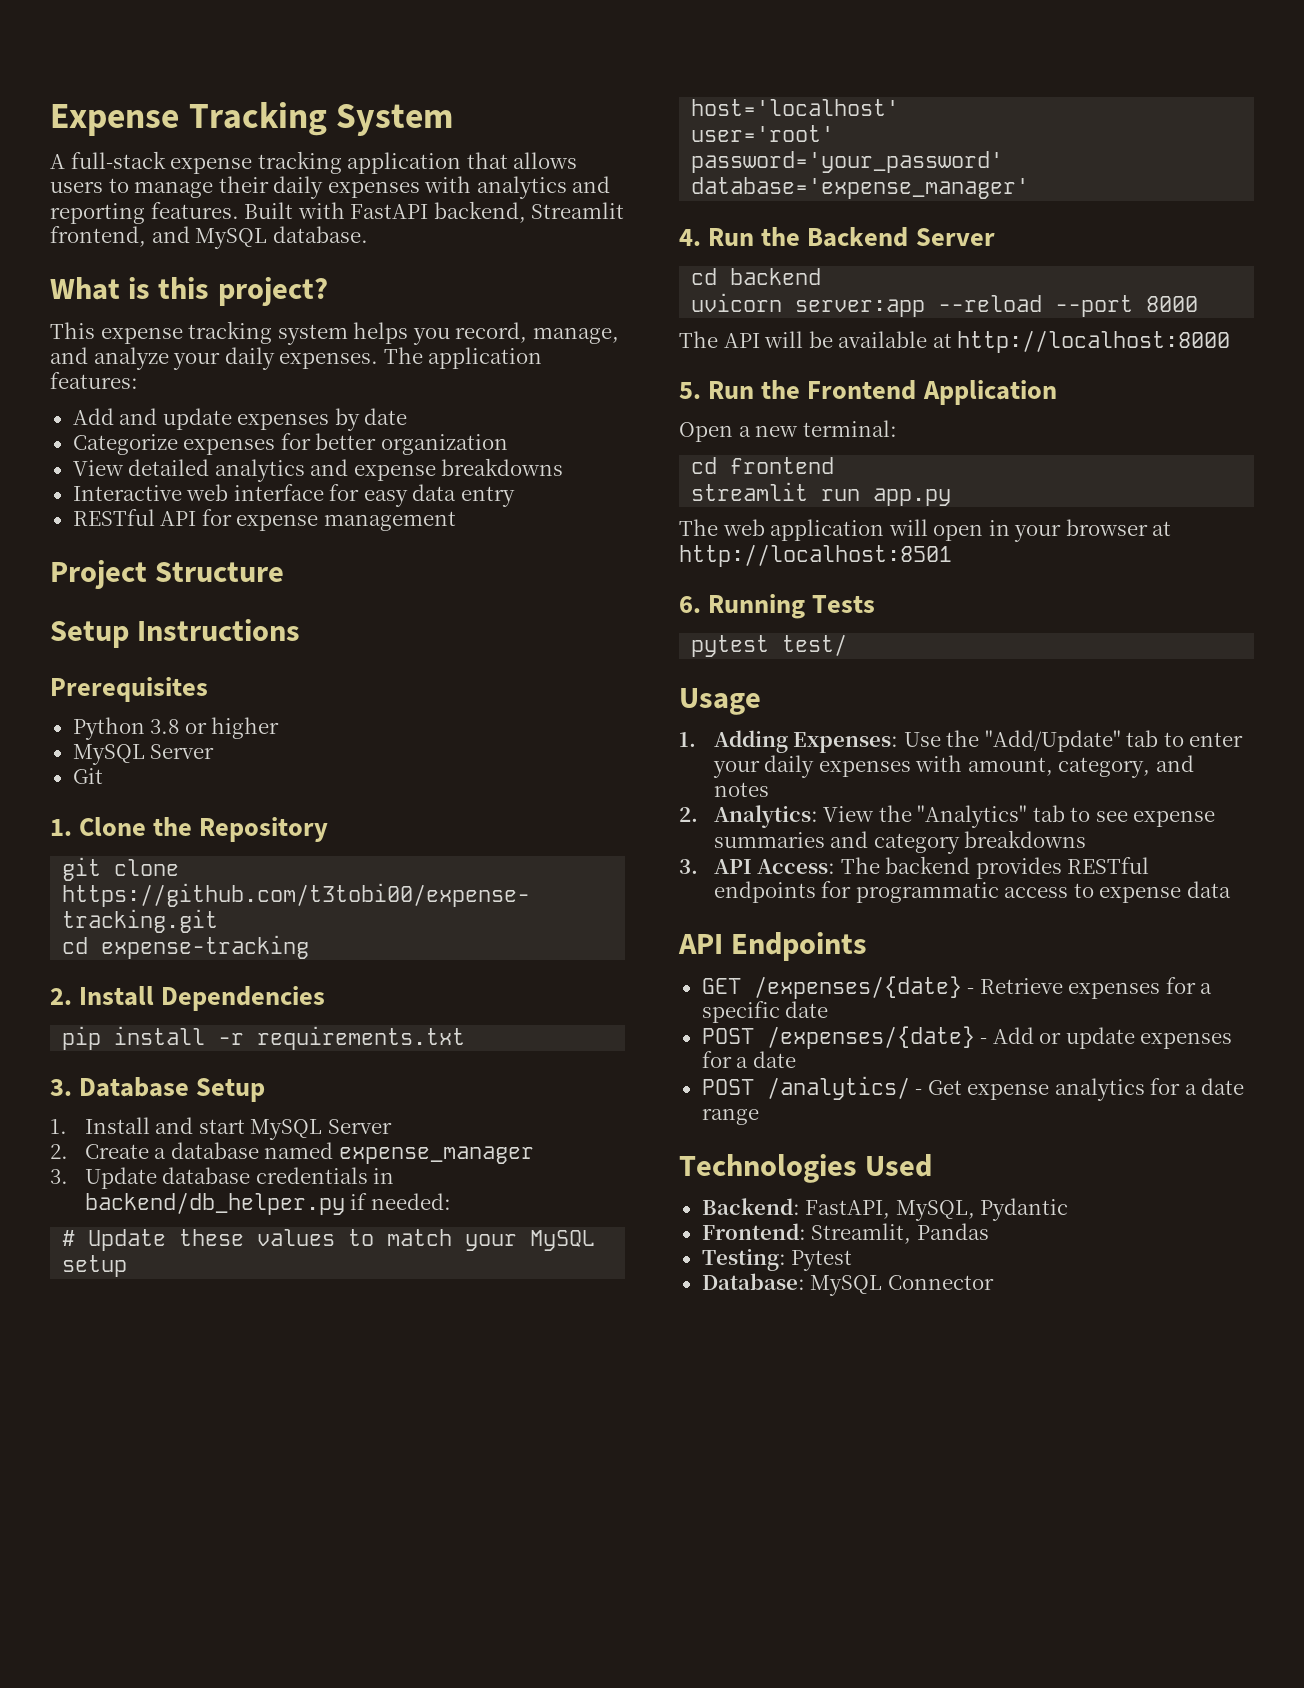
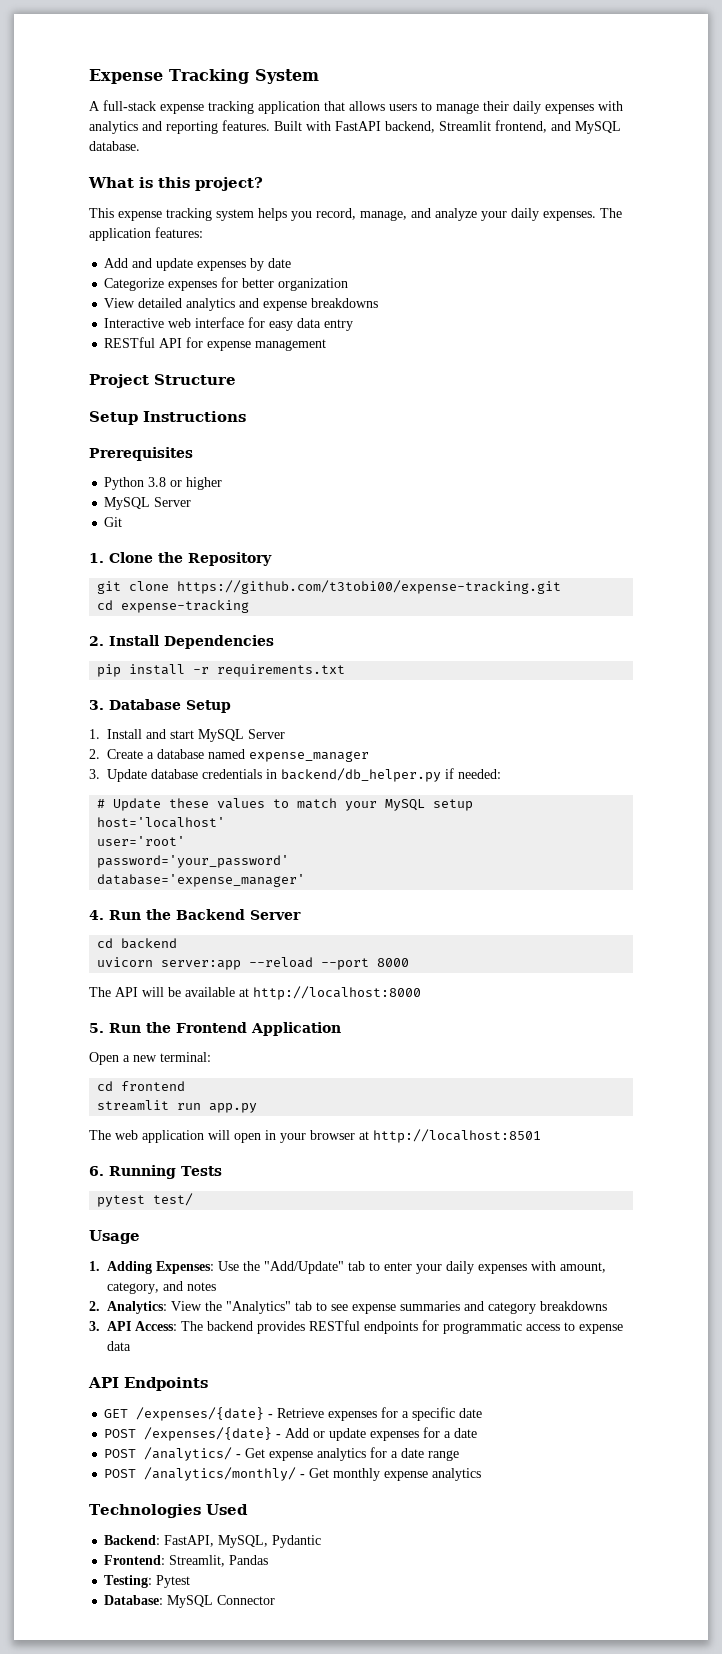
+ POST /analytics/monthly/ - Get monthly expense analytics

